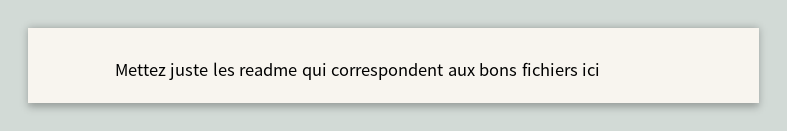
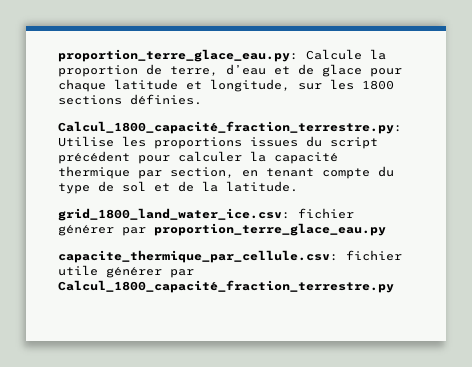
- Mettez juste les readme qui correspondent aux bons fichiers ici
+ proportion_terre_glace_eau.py: Calcule la proportion de terre, d’eau et de glace pour chaque latitude et longitude, sur les 1800 sections définies.
+ Calcul_1800_capacité_fraction_terrestre.py: Utilise les proportions issues du script précédent pour calculer la capacité thermique par section, en tenant compte du type de sol et de la latitude.
+ grid_1800_land_water_ice.csv: fichier générer par proportion_terre_glace_eau.py
+ capacite_thermique_par_cellule.csv: fichier utile générer par Calcul_1800_capacité_fraction_terrestre.py

